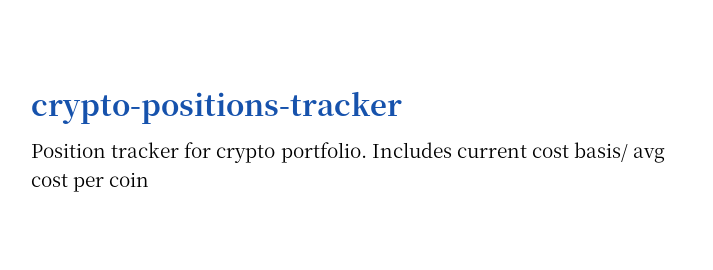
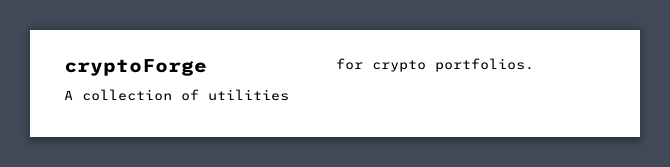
- crypto-positions-tracker
- Position tracker for crypto portfolio. Includes current cost basis/ avg cost per coin
+ cryptoForge
+ A collection of utilities for crypto portfolios.

